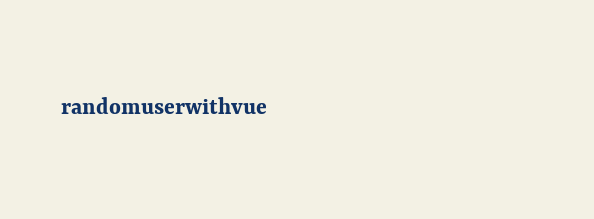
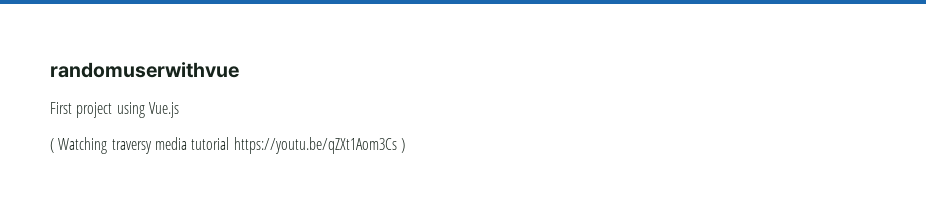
+ First project using Vue.js
+ ( Watching traversy media tutorial https://youtu.be/qZXt1Aom3Cs )

